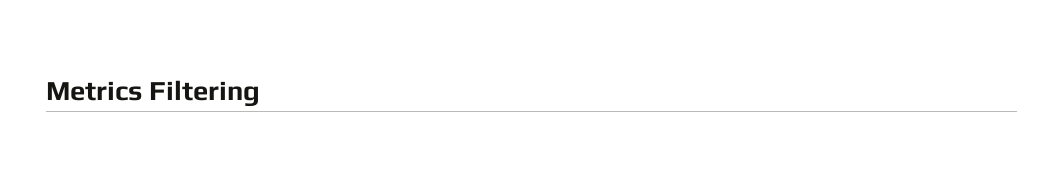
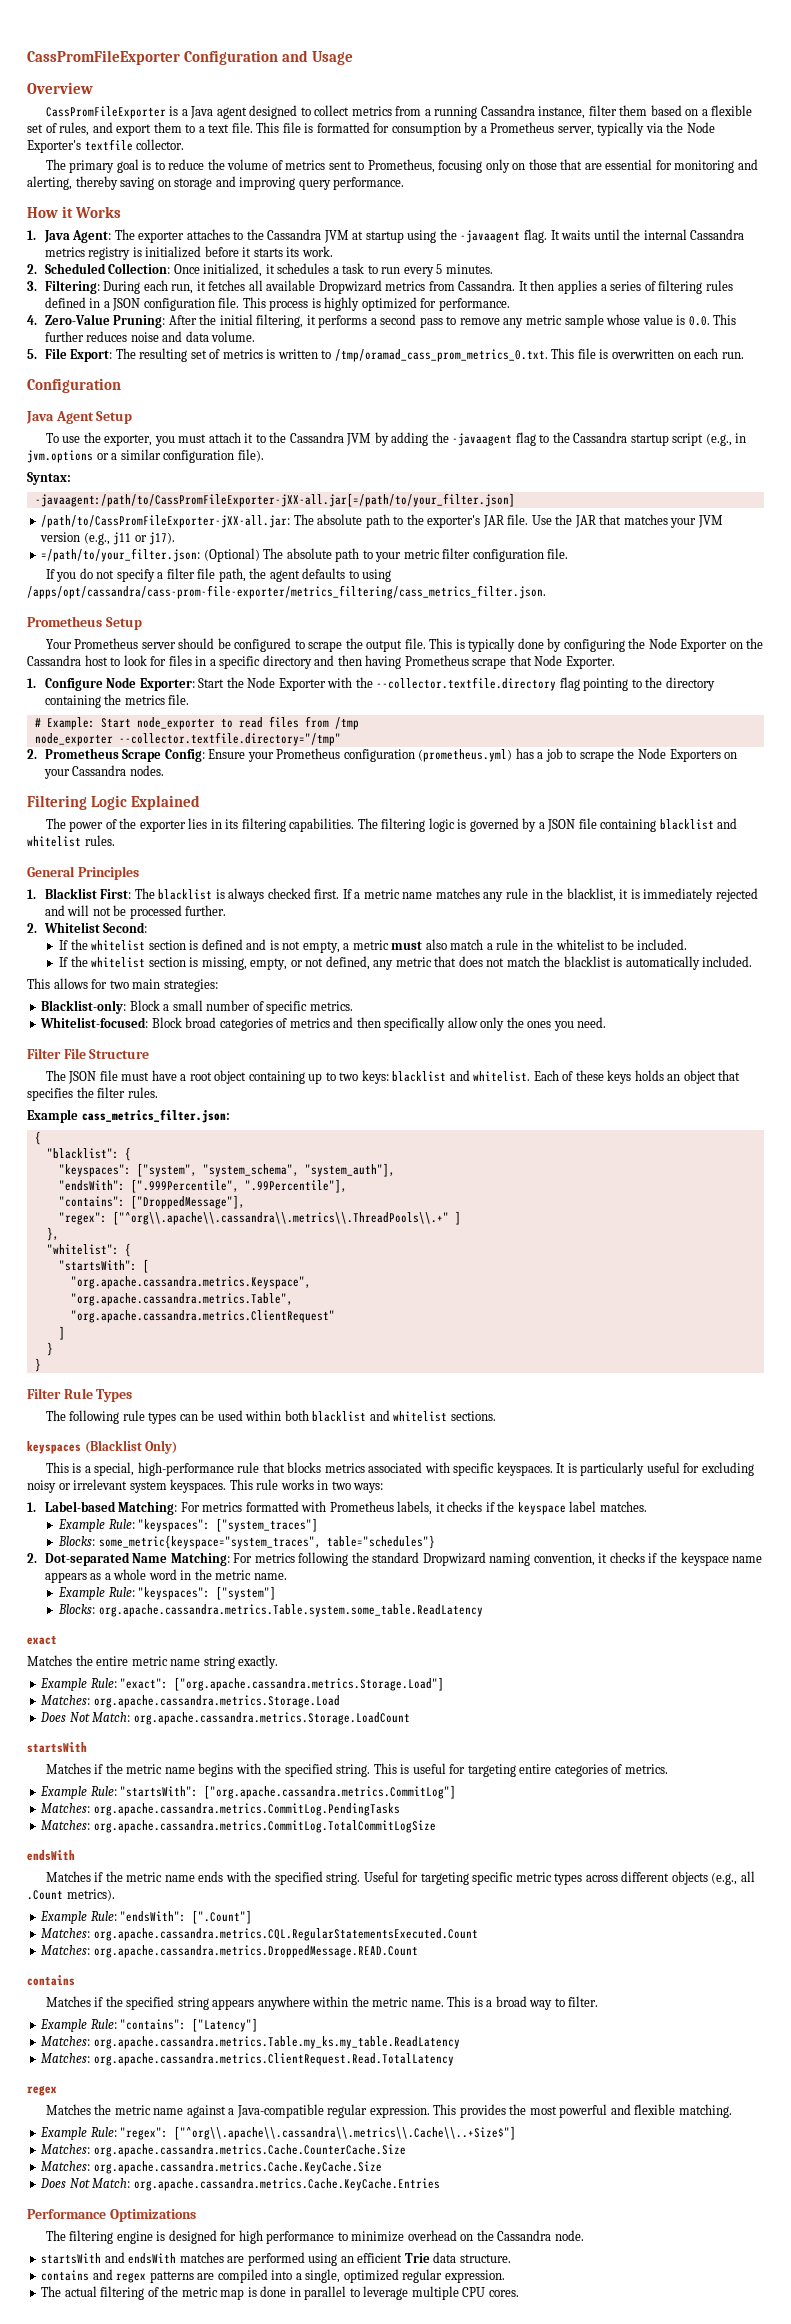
- Metrics Filtering
+ CassPromFileExporter Configuration and Usage
+ Overview
+ CassPromFileExporter is a Java agent designed to collect metrics from a running Cassandra instance, filter them based on a flexible set of rules, and export them to a text file. This file is formatted for consumption by a Prometheus server, typically via the Node Exporter's textfile collector.
+ The primary goal is to reduce the volume of metrics sent to Prometheus, focusing only on those that are essential for monitoring and alerting, thereby saving on storage and improving query performance.
+ How it Works
+ 1. Java Agent: The exporter attaches to the Cassandra JVM at startup using the -javaagent flag. It waits until the internal Cassandra metrics registry is initialized before it starts its work.
+ 2. Scheduled Collection: Once initialized, it schedules a task to run every 5 minutes.
+ 3. Filtering: During each run, it fetches all available Dropwizard metrics from Cassandra. It then applies a series of filtering rules defined in a JSON configuration file. This process is highly optimized for performance.
+ 4. Zero-Value Pruning: After the initial filtering, it performs a second pass to remove any metric sample whose value is 0.0. This further reduces noise and data volume.
+ 5. File Export: The resulting set of metrics is written to /tmp/oramad_cass_prom_metrics_0.txt. This file is overwritten on each run.
+ Configuration
+ Java Agent Setup
+ To use the exporter, you must attach it to the Cassandra JVM by adding the -javaagent flag to the Cassandra startup script (e.g., in jvm.options or a similar configuration file).
+ Syntax:
+ -javaagent:/path/to/CassPromFileExporter-jXX-all.jar[=/path/to/your_filter.json]
+ /path/to/CassPromFileExporter-jXX-all.jar: The absolute path to the exporter's JAR file. Use the JAR that matches your JVM version (e.g., j11 or j17).
+ =/path/to/your_filter.json: (Optional) The absolute path to your metric filter configuration file.
+ If you do not specify a filter file path, the agent defaults to using /apps/opt/cassandra/cass-prom-file-exporter/metrics_filtering/cass_metrics_filter.json.
+ Prometheus Setup
+ Your Prometheus server should be configured to scrape the output file. This is typically done by configuring the Node Exporter on the Cassandra host to look for files in a specific directory and then having Prometheus scrape that Node Exporter.
+ 1. Configure Node Exporter: Start the Node Exporter with the --collector.textfile.directory flag pointing to the directory containing the metrics file.
+ # Example: Start node_exporter to read files from /tmp
+ node_exporter --collector.textfile.directory="/tmp"
+ 2. Prometheus Scrape Config: Ensure your Prometheus configuration (prometheus.yml) has a job to scrape the Node Exporters on your Cassandra nodes.
+ Filtering Logic Explained
+ The power of the exporter lies in its filtering capabilities. The filtering logic is governed by a JSON file containing blacklist and whitelist rules.
+ General Principles
+ 1. Blacklist First: The blacklist is always checked first. If a metric name matches any rule in the blacklist, it is immediately rejected and will not be processed further.
+ 2. Whitelist Second:
+ If the whitelist section is defined and is not empty, a metric must also match a rule in the whitelist to be included.
+ If the whitelist section is missing, empty, or not defined, any metric that does not match the blacklist is automatically included.
+ This allows for two main strategies:
+ Blacklist-only: Block a small number of specific metrics.
+ Whitelist-focused: Block broad categories of metrics and then specifically allow only the ones you need.
+ Filter File Structure
+ The JSON file must have a root object containing up to two keys: blacklist and whitelist. Each of these keys holds an object that specifies the filter rules.
+ Example cass_metrics_filter.json:
+ {
+ "blacklist": {
+ "keyspaces": ["system", "system_schema", "system_auth"],
+ "endsWith": [".999Percentile", ".99Percentile"],
+ "contains": ["DroppedMessage"],
+ "regex": ["^org\\.apache\\.cassandra\\.metrics\\.ThreadPools\\.+" ]
+ },
+ "whitelist": {
+ "startsWith": [
+ "org.apache.cassandra.metrics.Keyspace",
+ "org.apache.cassandra.metrics.Table",
+ "org.apache.cassandra.metrics.ClientRequest"
+ ]
+ }
+ }
+ Filter Rule Types
+ The following rule types can be used within both blacklist and whitelist sections.
+ keyspaces (Blacklist Only)
+ This is a special, high-performance rule that blocks metrics associated with specific keyspaces. It is particularly useful for excluding noisy or irrelevant system keyspaces. This rule works in two ways:
+ 1. Label-based Matching: For metrics formatted with Prometheus labels, it checks if the keyspace label matches.
+ Example Rule: "keyspaces": ["system_traces"]
+ Blocks: some_metric{keyspace="system_traces", table="schedules"}
+ 2. Dot-separated Name Matching: For metrics following the standard Dropwizard naming convention, it checks if the keyspace name appears as a whole word in the metric name.
+ Example Rule: "keyspaces": ["system"]
+ Blocks: org.apache.cassandra.metrics.Table.system.some_table.ReadLatency
+ exact
+ Matches the entire metric name string exactly.
+ Example Rule: "exact": ["org.apache.cassandra.metrics.Storage.Load"]
+ Matches: org.apache.cassandra.metrics.Storage.Load
+ Does Not Match: org.apache.cassandra.metrics.Storage.LoadCount
+ startsWith
+ Matches if the metric name begins with the specified string. This is useful for targeting entire categories of metrics.
+ Example Rule: "startsWith": ["org.apache.cassandra.metrics.CommitLog"]
+ Matches: org.apache.cassandra.metrics.CommitLog.PendingTasks
+ Matches: org.apache.cassandra.metrics.CommitLog.TotalCommitLogSize
+ endsWith
+ Matches if the metric name ends with the specified string. Useful for targeting specific metric types across different objects (e.g., all .Count metrics).
+ Example Rule: "endsWith": [".Count"]
+ Matches: org.apache.cassandra.metrics.CQL.RegularStatementsExecuted.Count
+ Matches: org.apache.cassandra.metrics.DroppedMessage.READ.Count
+ contains
+ Matches if the specified string appears anywhere within the metric name. This is a broad way to filter.
+ Example Rule: "contains": ["Latency"]
+ Matches: org.apache.cassandra.metrics.Table.my_ks.my_table.ReadLatency
+ Matches: org.apache.cassandra.metrics.ClientRequest.Read.TotalLatency
+ regex
+ Matches the metric name against a Java-compatible regular expression. This provides the most powerful and flexible matching.
+ Example Rule: "regex": ["^org\\.apache\\.cassandra\\.metrics\\.Cache\\..+Size$"]
+ Matches: org.apache.cassandra.metrics.Cache.CounterCache.Size
+ Matches: org.apache.cassandra.metrics.Cache.KeyCache.Size
+ Does Not Match: org.apache.cassandra.metrics.Cache.KeyCache.Entries
+ Performance Optimizations
+ The filtering engine is designed for high performance to minimize overhead on the Cassandra node.
+ startsWith and endsWith matches are performed using an efficient Trie data structure.
+ contains and regex patterns are compiled into a single, optimized regular expression.
+ The actual filtering of the metric map is done in parallel to leverage multiple CPU cores.

